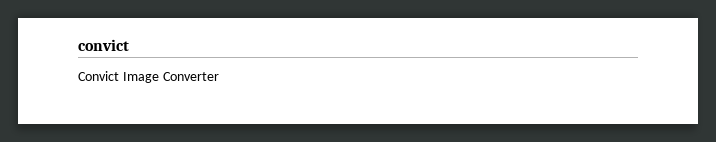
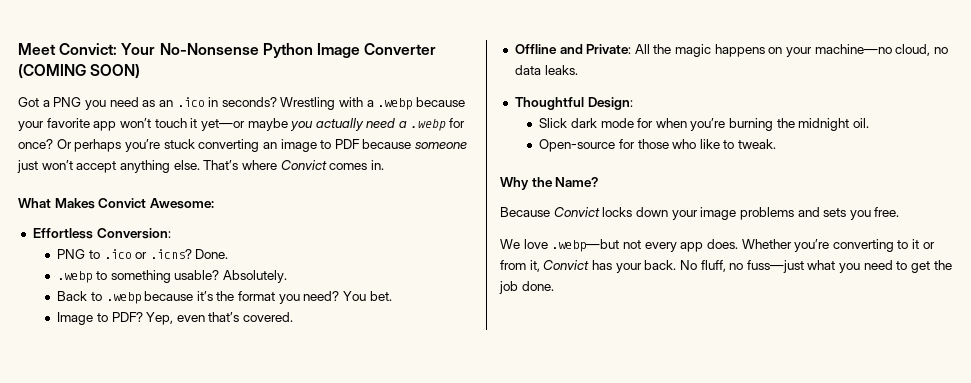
- convict
- Convict Image Converter
+ Meet Convict: Your No-Nonsense Python Image Converter (COMING SOON)
+ Got a PNG you need as an .ico in seconds? Wrestling with a .webp because your favorite app won’t touch it yet—or maybe you actually need a .webp for once? Or perhaps you’re stuck converting an image to PDF because someone just won’t accept anything else. That’s where Convict comes in.
+ What Makes Convict Awesome:
+ Effortless Conversion:
+ PNG to .ico or .icns? Done.
+ .webp to something usable? Absolutely.
+ Back to .webp because it’s the format you need? You bet.
+ Image to PDF? Yep, even that’s covered.
+ Offline and Private: All the magic happens on your machine—no cloud, no data leaks.
+ Thoughtful Design:
+ Slick dark mode for when you’re burning the midnight oil.
+ Open-source for those who like to tweak.
+ Why the Name?
+ Because Convict locks down your image problems and sets you free.
+ We love .webp—but not every app does. Whether you’re converting to it or from it, Convict has your back. No fluff, no fuss—just what you need to get the job done.

